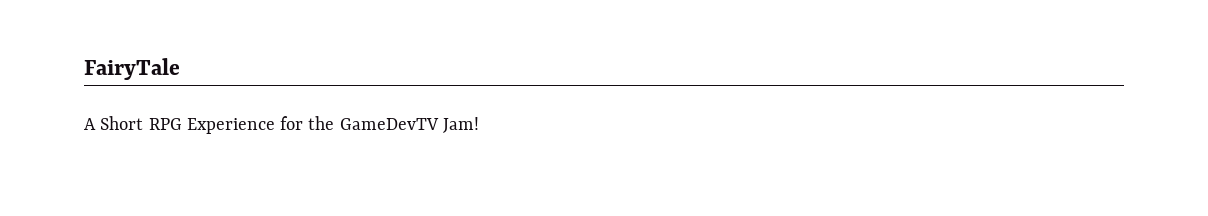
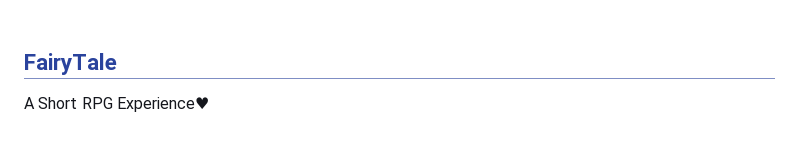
- A Short RPG Experience for the GameDevTV Jam!
+ A Short RPG Experience♥

